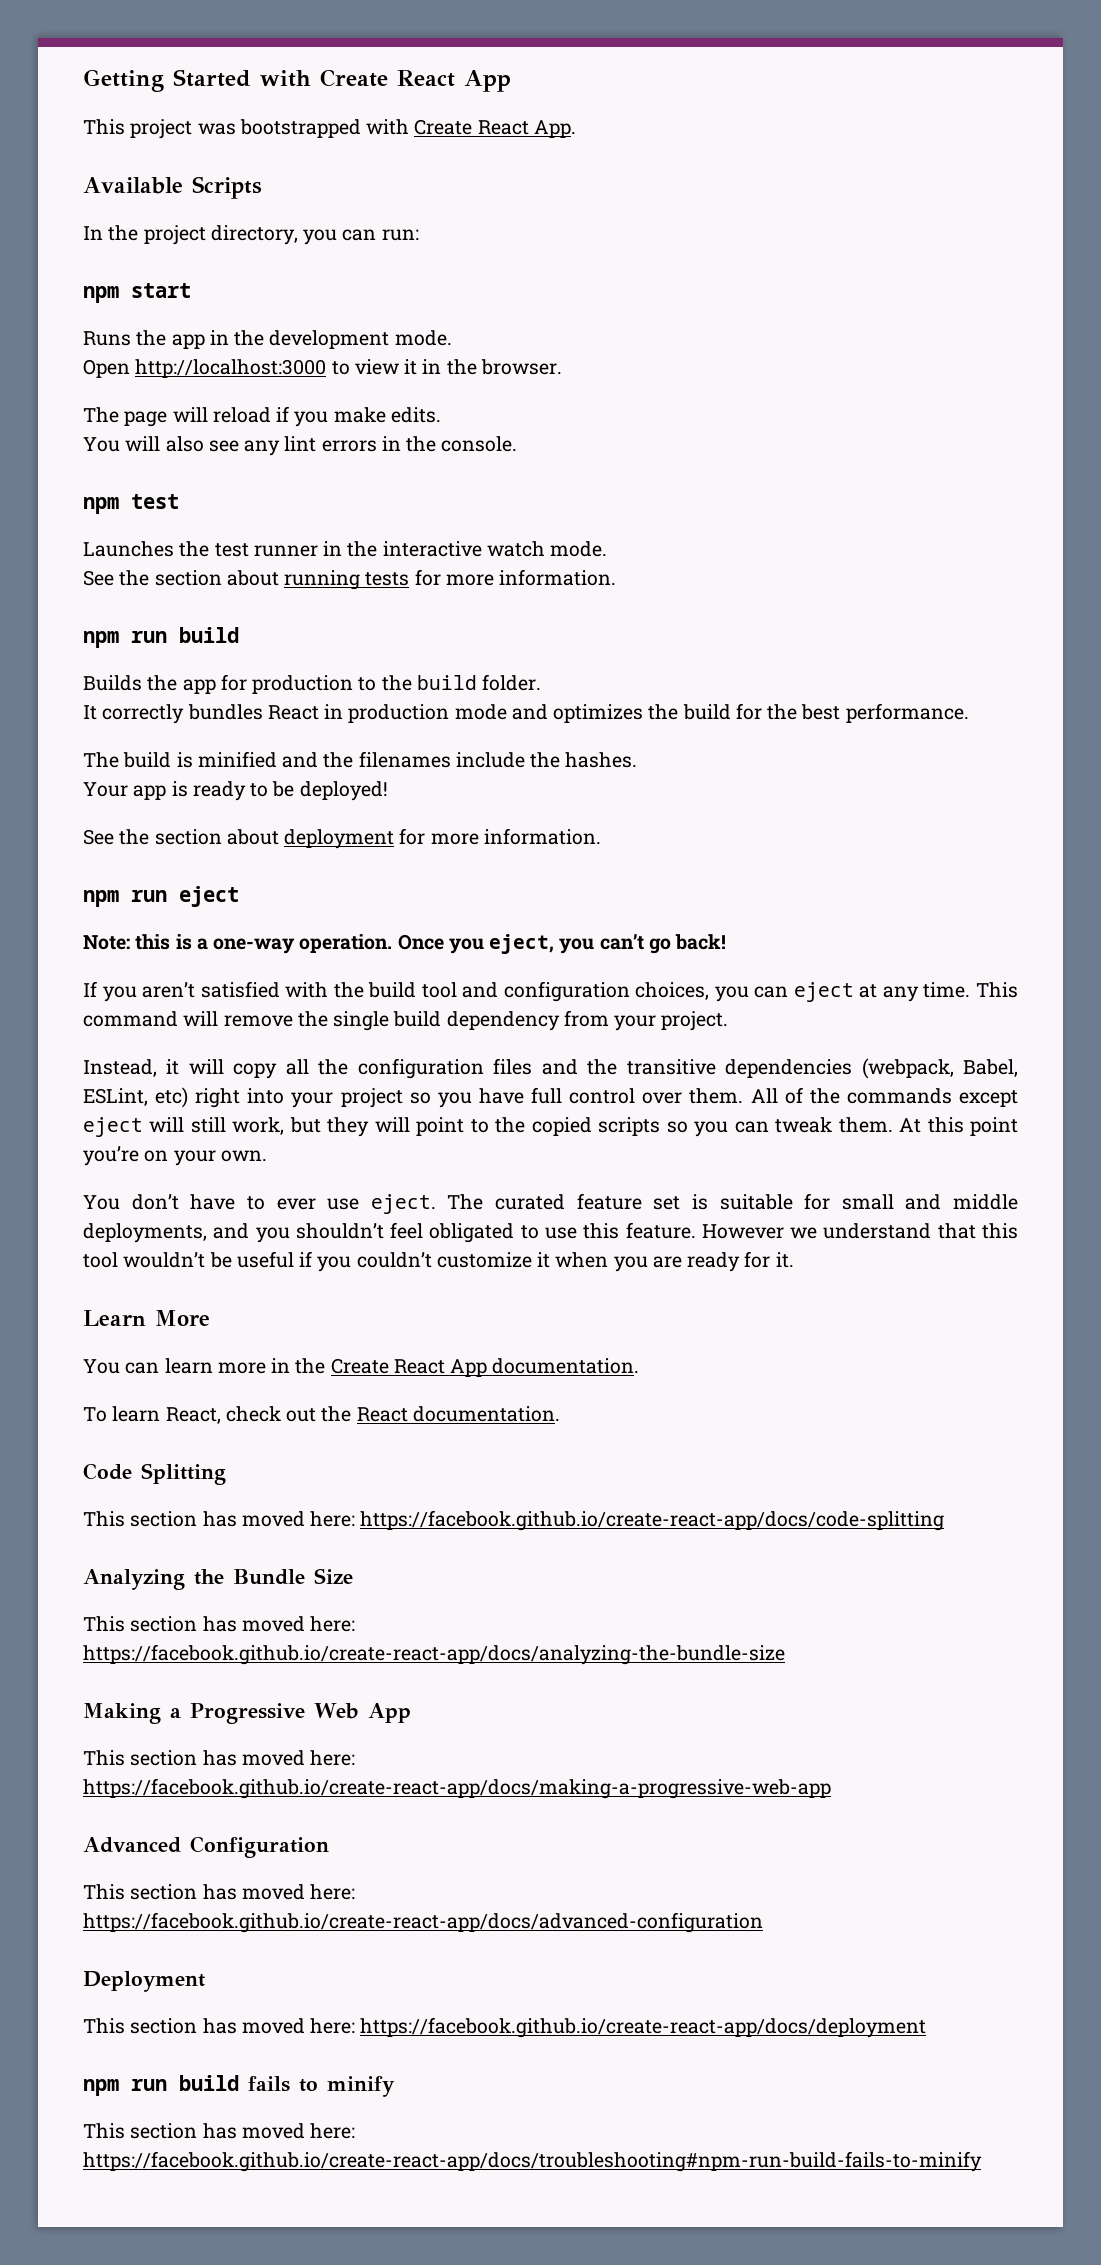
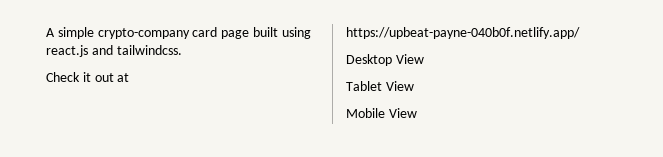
- Getting Started with Create React App
- This project was bootstrapped with Create React App.
- Available Scripts
- In the project directory, you can run:
- npm start
- Runs the app in the development mode.
- Open http://localhost:3000 to view it in the browser.
- The page will reload if you make edits.
- You will also see any lint errors in the console.
- npm test
- Launches the test runner in the interactive watch mode.
- See the section about running tests for more information.
- npm run build
- Builds the app for production to the build folder.
- It correctly bundles React in production mode and optimizes the build for the best performance.
- The build is minified and the filenames include the hashes.
- Your app is ready to be deployed!
- See the section about deployment for more information.
- npm run eject
- Note: this is a one-way operation. Once you eject, you can’t go back!
- If you aren’t satisfied with the build tool and configuration choices, you can eject at any time. This command will remove the single build dependency from your project.
- Instead, it will copy all the configuration files and the transitive dependencies (webpack, Babel, ESLint, etc) right into your project so you have full control over them. All of the commands except eject will still work, but they will point to the copied scripts so you can tweak them. At this point you’re on your own.
- You don’t have to ever use eject. The curated feature set is suitable for small and middle deployments, and you shouldn’t feel obligated to use this feature. However we understand that this tool wouldn’t be useful if you couldn’t customize it when you are ready for it.
- Learn More
- You can learn more in the Create React App documentation.
- To learn React, check out the React documentation.
- Code Splitting
- This section has moved here: https://facebook.github.io/create-react-app/docs/code-splitting
- Analyzing the Bundle Size
- This section has moved here: https://facebook.github.io/create-react-app/docs/analyzing-the-bundle-size
- Making a Progressive Web App
- This section has moved here: https://facebook.github.io/create-react-app/docs/making-a-progressive-web-app
- Advanced Configuration
- This section has moved here: https://facebook.github.io/create-react-app/docs/advanced-configuration
- Deployment
- This section has moved here: https://facebook.github.io/create-react-app/docs/deployment
- npm run build fails to minify
- This section has moved here: https://facebook.github.io/create-react-app/docs/troubleshooting#npm-run-build-fails-to-minify
+ A simple crypto-company card page built using react.js and tailwindcss.
+ Check it out at https://upbeat-payne-040b0f.netlify.app/
+ Desktop View
+ Tablet View
+ Mobile View

